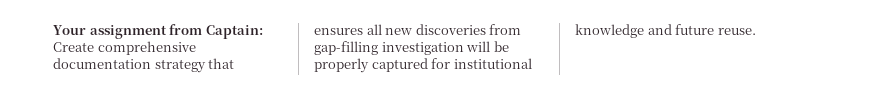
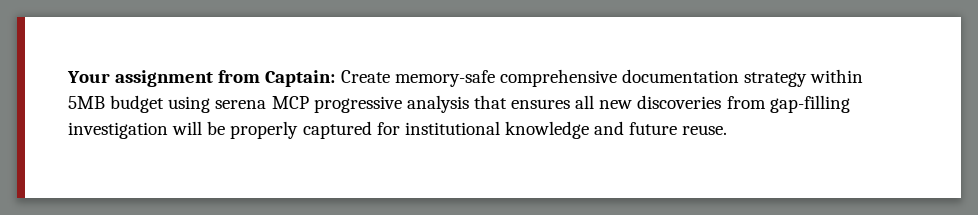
- Your assignment from Captain: Create comprehensive documentation strategy that ensures all new discoveries from gap-filling investigation will be properly captured for institutional knowledge and future reuse.
+ Your assignment from Captain: Create memory-safe comprehensive documentation strategy within 5MB budget using serena MCP progressive analysis that ensures all new discoveries from gap-filling investigation will be properly captured for institutional knowledge and future reuse.

